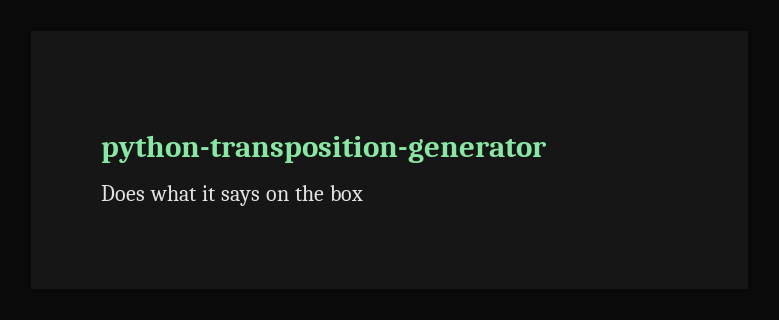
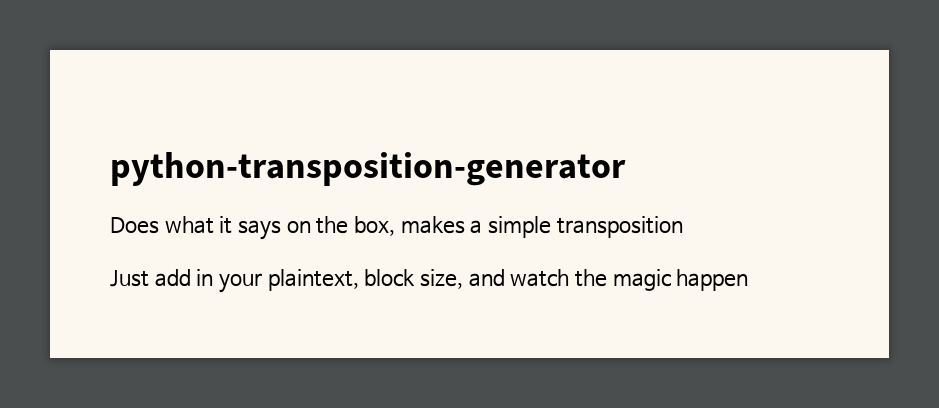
- Does what it says on the box
+ Does what it says on the box, makes a simple transposition
+ Just add in your plaintext, block size, and watch the magic happen

